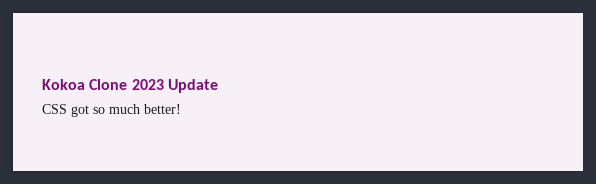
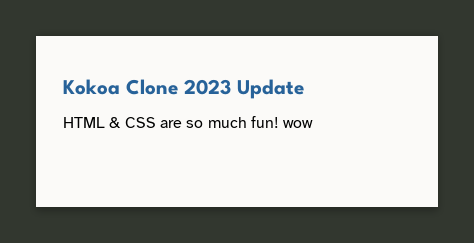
- CSS got so much better!
+ HTML & CSS are so much fun! wow

